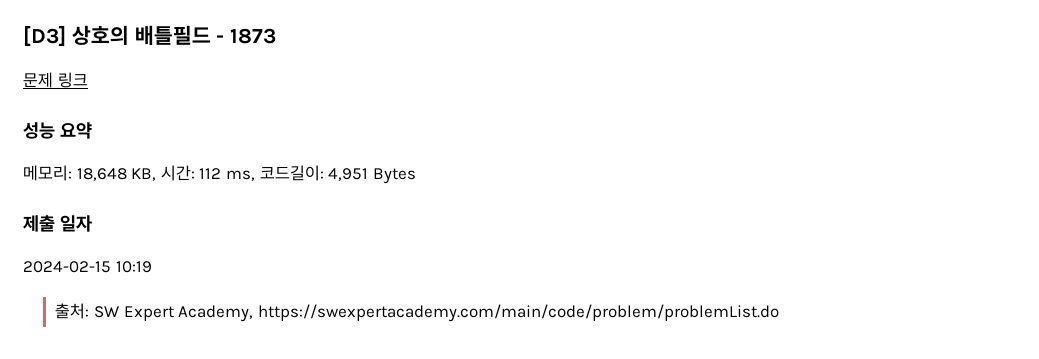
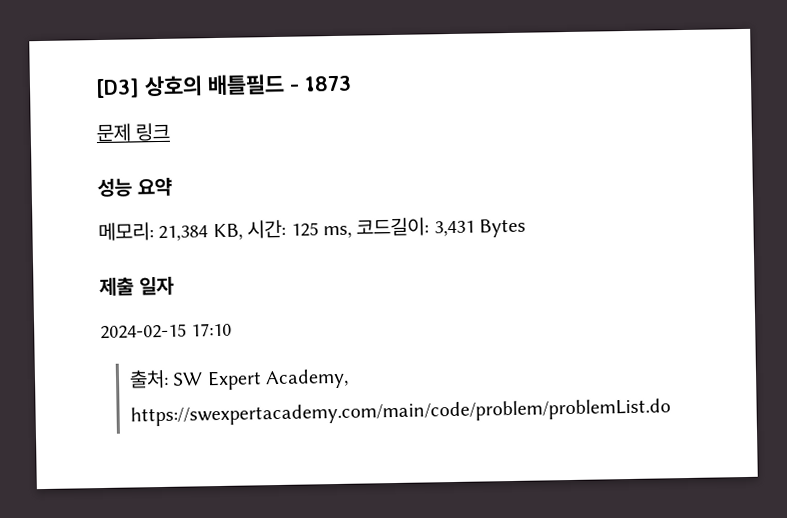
- 메모리: 18,648 KB, 시간: 112 ms, 코드길이: 4,951 Bytes
+ 메모리: 21,384 KB, 시간: 125 ms, 코드길이: 3,431 Bytes
- 2024-02-15 10:19
+ 2024-02-15 17:10

